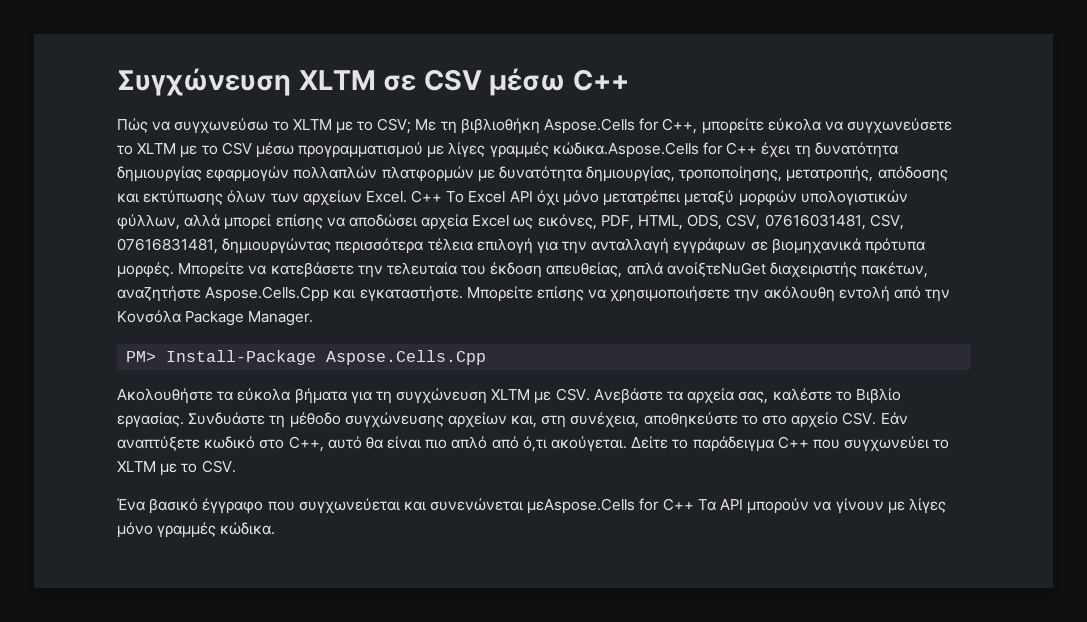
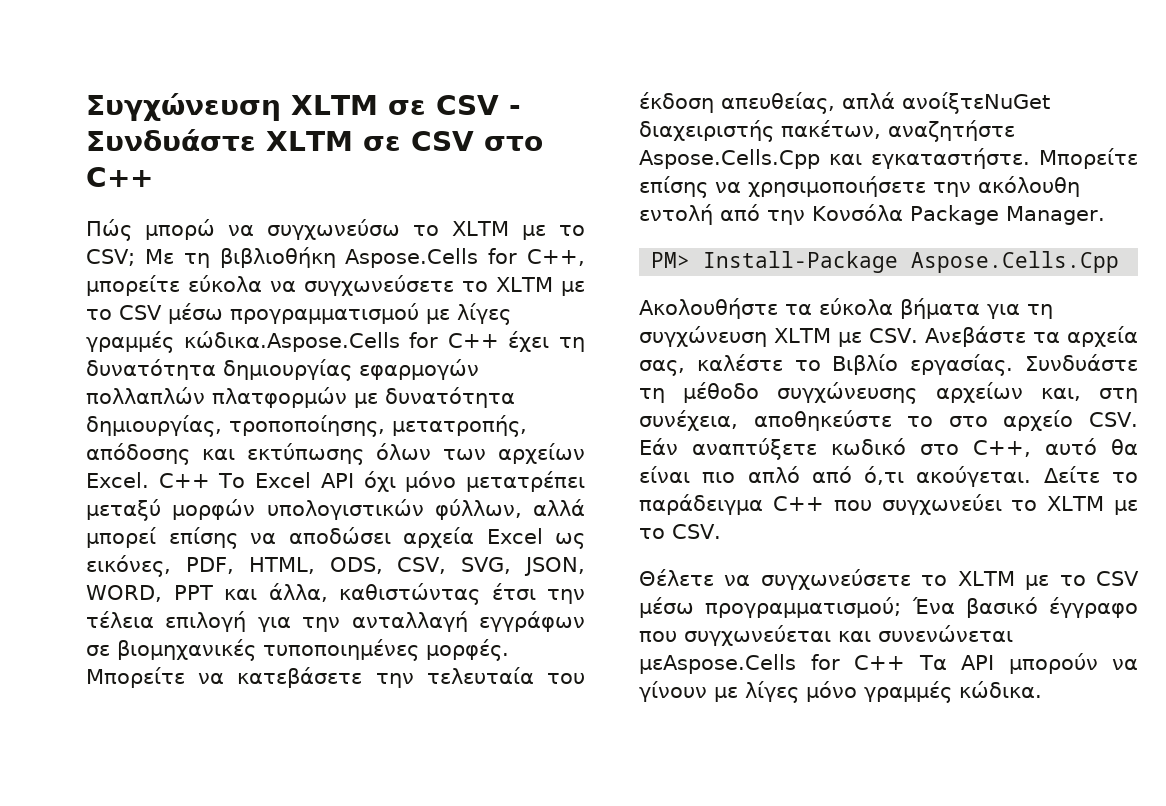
- Συγχώνευση XLTM σε CSV μέσω C++
+ Συγχώνευση XLTM σε CSV - Συνδυάστε XLTM σε CSV στο C++
- Πώς να συγχωνεύσω το XLTM με το CSV; Με τη βιβλιοθήκη Aspose.Cells for C++, μπορείτε εύκολα να συγχωνεύσετε το XLTM με το CSV μέσω προγραμματισμού με λίγες γραμμές κώδικα.Aspose.Cells for C++ έχει τη δυνατότητα δημιουργίας εφαρμογών πολλαπλών πλατφορμών με δυνατότητα δημιουργίας, τροποποίησης, μετατροπής, απόδοσης και εκτύπωσης όλων των αρχείων Excel.
+ Πώς μπορώ να συγχωνεύσω το XLTM με το CSV; Με τη βιβλιοθήκη Aspose.Cells for C++, μπορείτε εύκολα να συγχωνεύσετε το XLTM με το CSV μέσω προγραμματισμού με λίγες γραμμές κώδικα.Aspose.Cells for C++ έχει τη δυνατότητα δημιουργίας εφαρμογών πολλαπλών πλατφορμών με δυνατότητα δημιουργίας, τροποποίησης, μετατροπής, απόδοσης και εκτύπωσης όλων των αρχείων Excel.
- C++ Το Excel API όχι μόνο μετατρέπει μεταξύ μορφών υπολογιστικών φύλλων, αλλά μπορεί επίσης να αποδώσει αρχεία Excel ως εικόνες, PDF, HTML, ODS, CSV, 07616031481, CSV, 07616831481, δημιουργώντας περισσότερα τέλεια επιλογή για την ανταλλαγή εγγράφων σε βιομηχανικά πρότυπα μορφές.
+ C++ Το Excel API όχι μόνο μετατρέπει μεταξύ μορφών υπολογιστικών φύλλων, αλλά μπορεί επίσης να αποδώσει αρχεία Excel ως εικόνες, PDF, HTML, ODS, CSV, SVG, JSON, WORD, PPT και άλλα, καθιστώντας έτσι την τέλεια επιλογή για την ανταλλαγή εγγράφων σε βιομηχανικές τυποποιημένες μορφές.
- Ένα βασικό έγγραφο που συγχωνεύεται και συνενώνεται μεAspose.Cells for C++ Τα API μπορούν να γίνουν με λίγες μόνο γραμμές κώδικα.
+ Θέλετε να συγχωνεύσετε το XLTM με το CSV μέσω προγραμματισμού; Ένα βασικό έγγραφο που συγχωνεύεται και συνενώνεται μεAspose.Cells for C++ Τα API μπορούν να γίνουν με λίγες μόνο γραμμές κώδικα.

